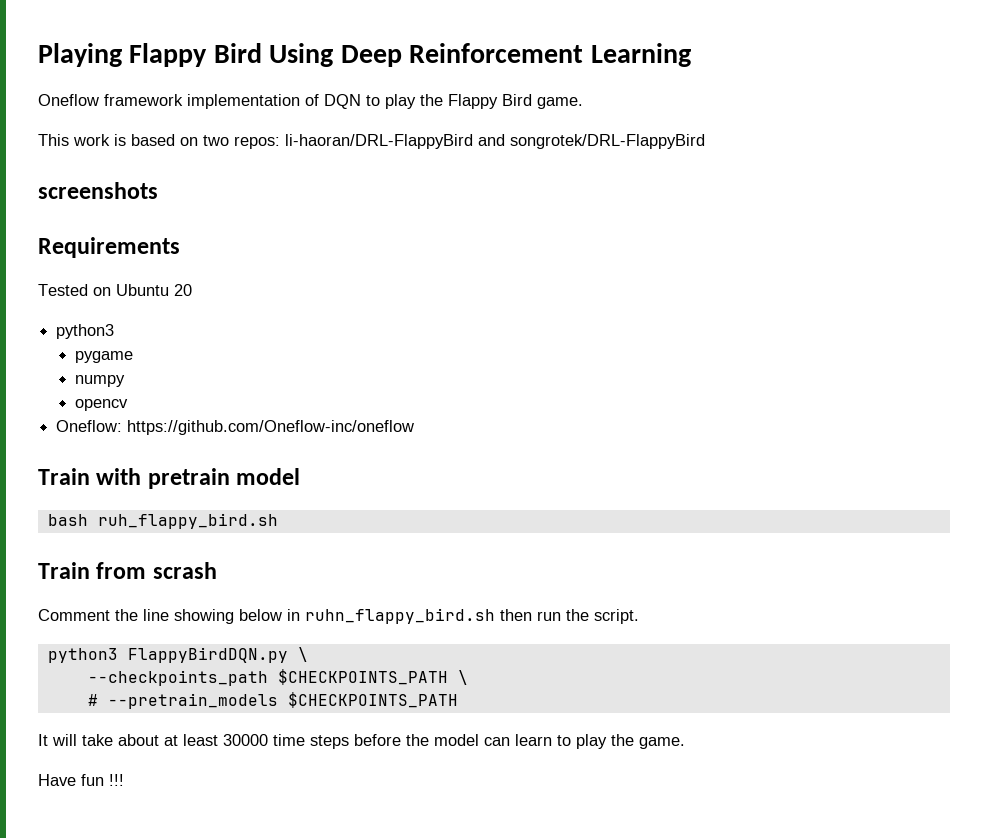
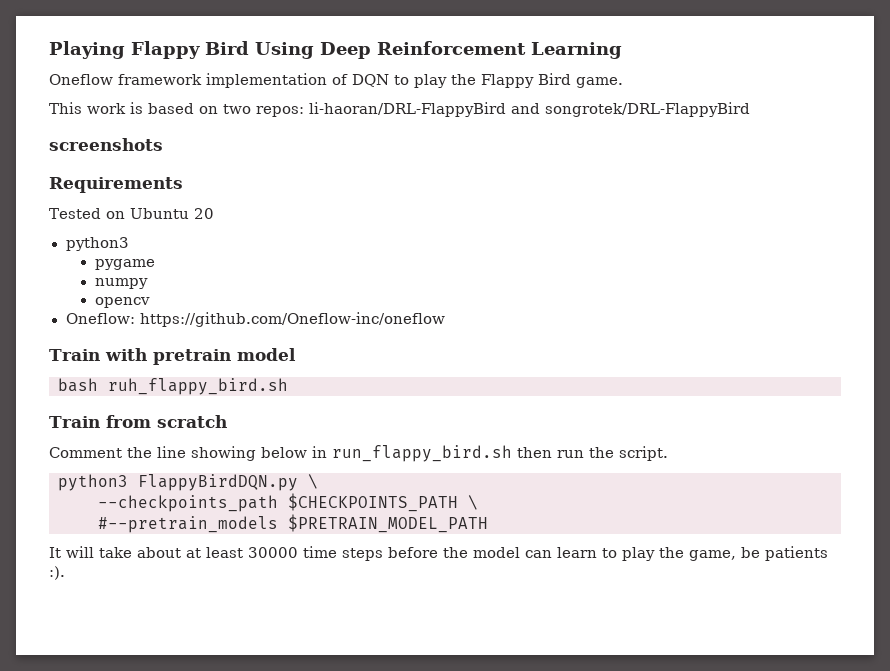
- Train from scrash
+ Train from scratch
- Comment the line showing below in ruhn_flappy_bird.sh then run the script.
+ Comment the line showing below in run_flappy_bird.sh then run the script.
- # --pretrain_models $CHECKPOINTS_PATH
+ #--pretrain_models $PRETRAIN_MODEL_PATH
- It will take about at least 30000 time steps before the model can learn to play the game.
- Have fun !!!
+ It will take about at least 30000 time steps before the model can learn to play the game, be patients :).

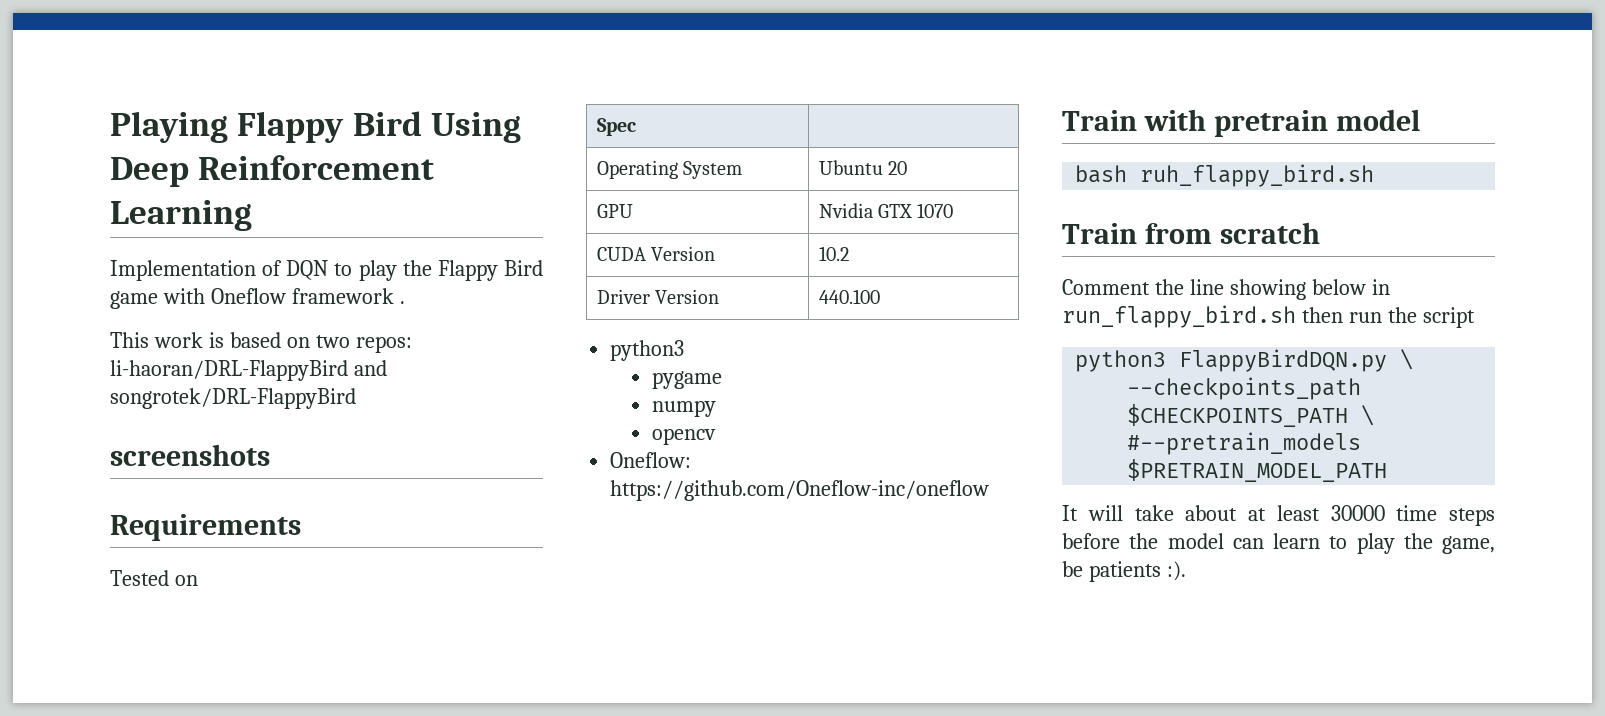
- Oneflow framework implementation of DQN to play the Flappy Bird game.
+ Implementation of DQN to play the Flappy Bird game with Oneflow framework .
- Tested on Ubuntu 20
+ Tested on
+ Spec |
+ Operating System | Ubuntu 20
+ GPU | Nvidia GTX 1070
+ CUDA Version | 10.2
+ Driver Version | 440.100
- Comment the line showing below in run_flappy_bird.sh then run the script.
+ Comment the line showing below in run_flappy_bird.sh then run the script

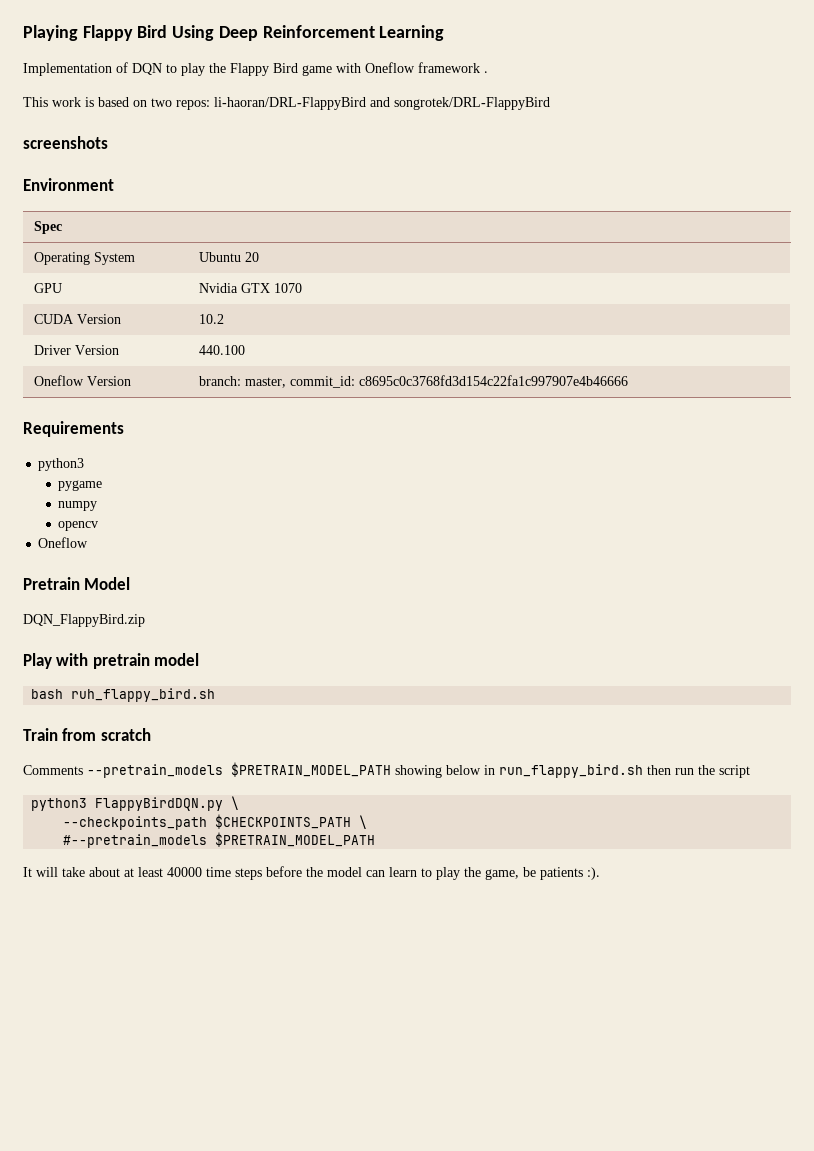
- Requirements
- Tested on
+ Environment
+ Oneflow Version | branch: master, commit_id: c8695c0c3768fd3d154c22fa1c997907e4b46666
+ Requirements
  opencv
- Oneflow: https://github.com/Oneflow-inc/oneflow
- Train with pretrain model
+ Oneflow
+ Pretrain Model
+ DQN_FlappyBird.zip
+ Play with pretrain model
- Comment the line showing below in run_flappy_bird.sh then run the script
+ Comments --pretrain_models $PRETRAIN_MODEL_PATH showing below in run_flappy_bird.sh then run the script
- It will take about at least 30000 time steps before the model can learn to play the game, be patients :).
+ It will take about at least 40000 time steps before the model can learn to play the game, be patients :).

